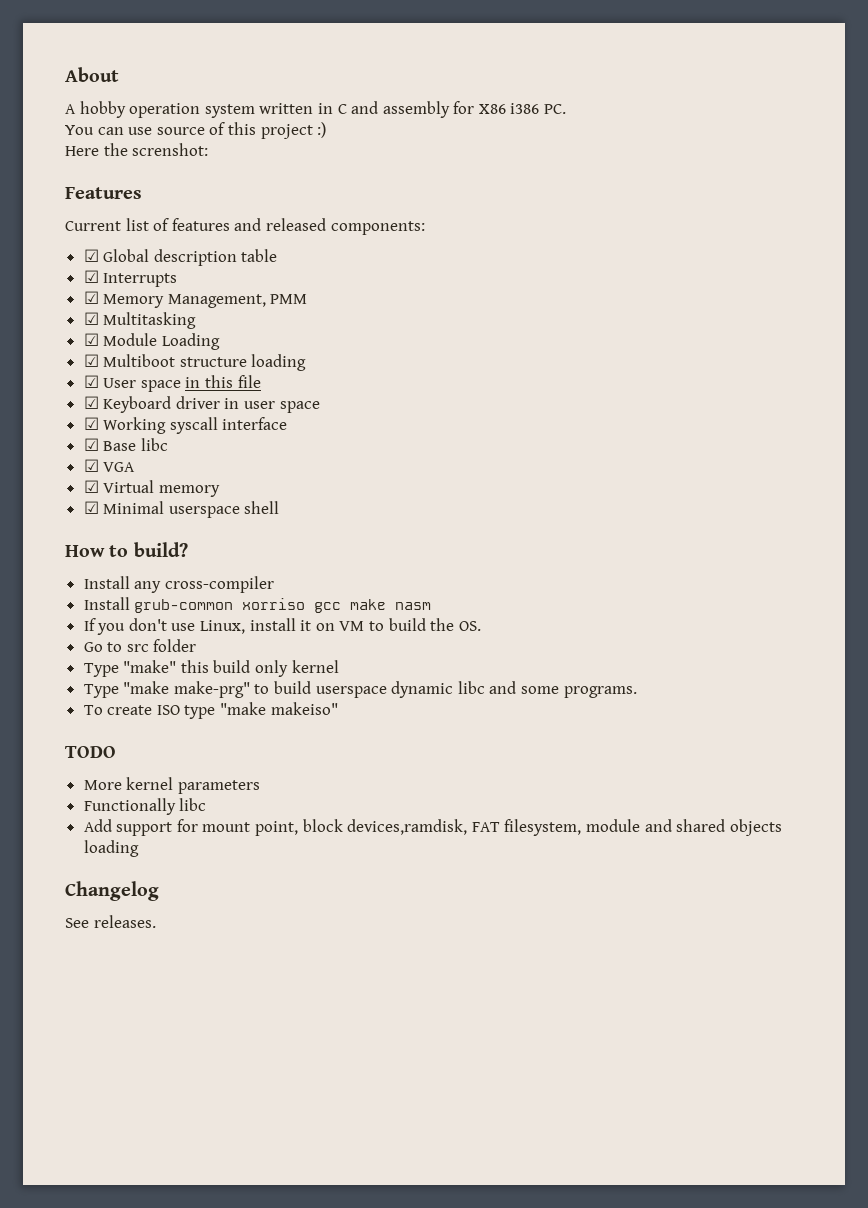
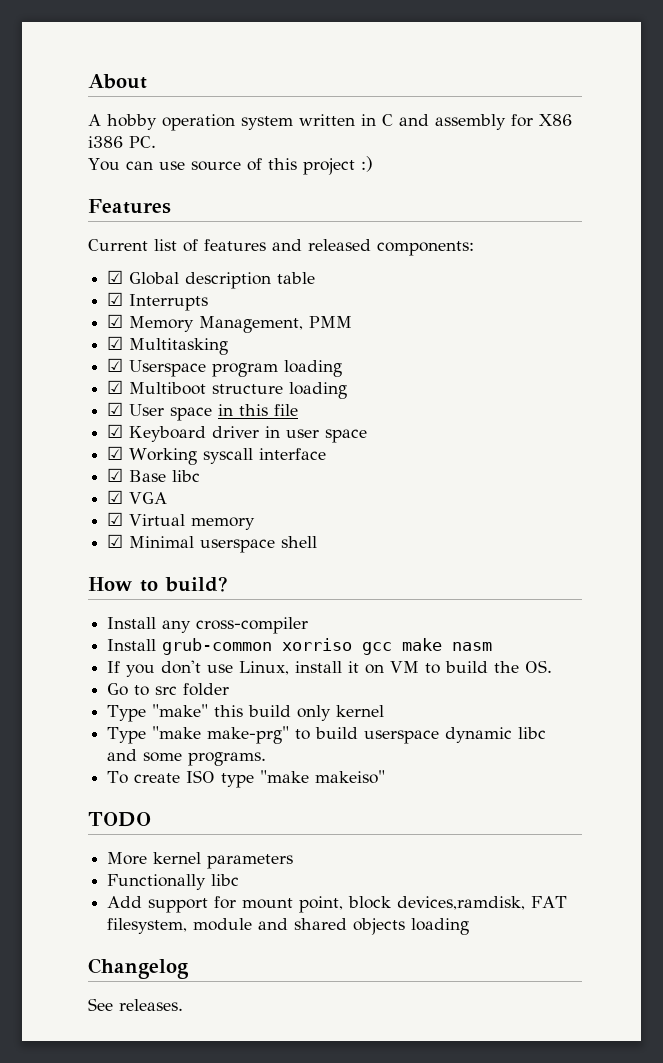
- Here the screnshot:
- ☑ Module Loading
+ ☑ Userspace program loading

